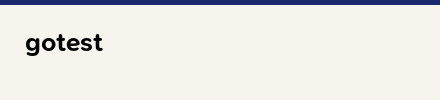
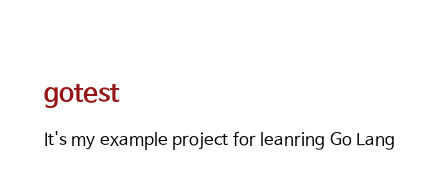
+ It's my example project for leanring Go Lang

